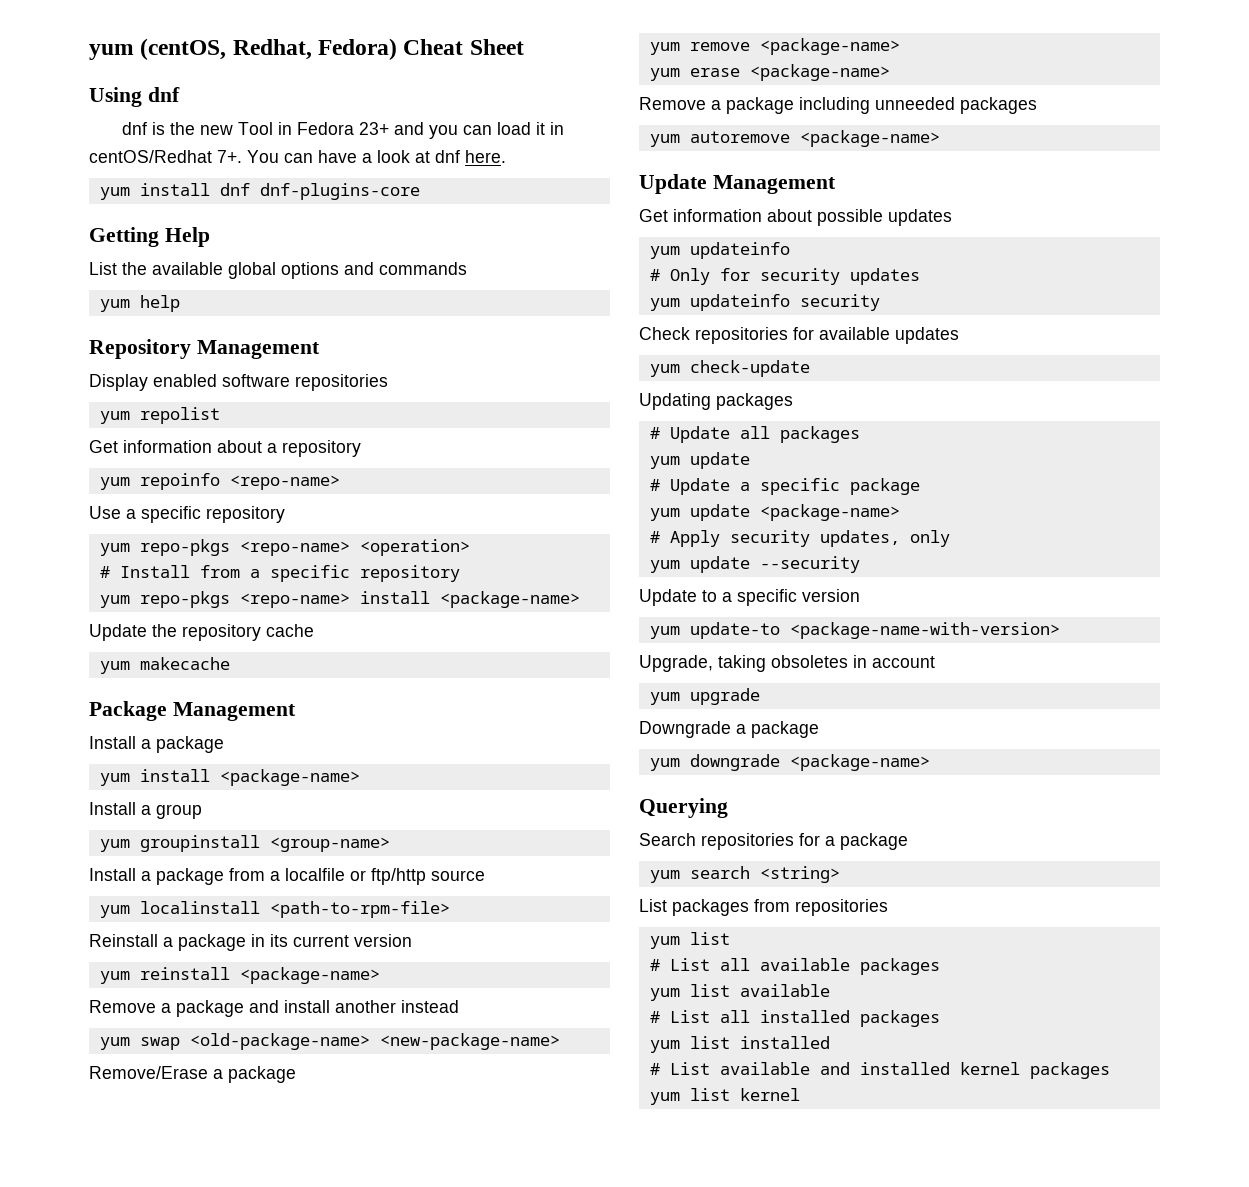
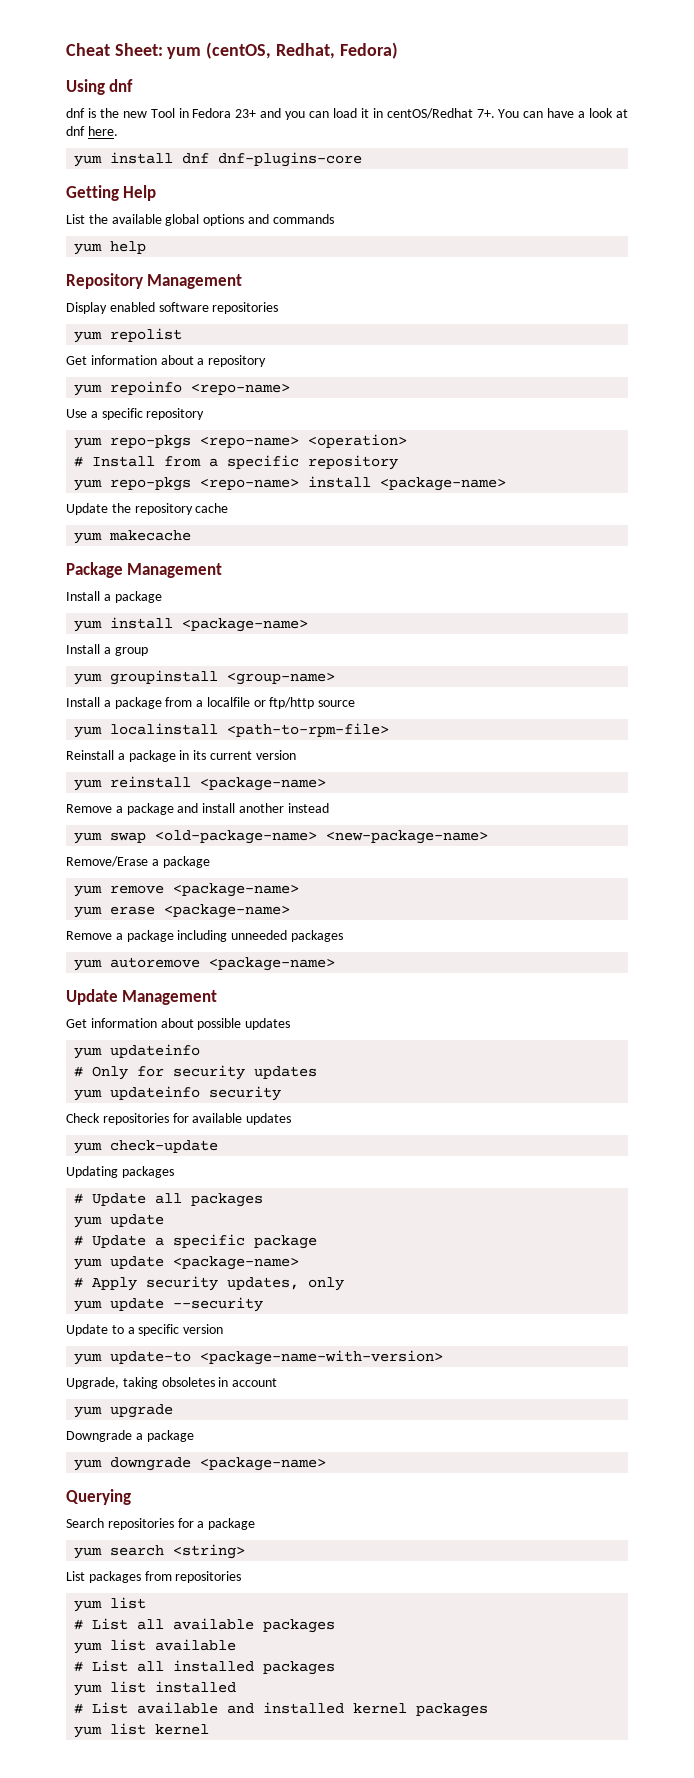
- yum (centOS, Redhat, Fedora) Cheat Sheet
+ Cheat Sheet: yum (centOS, Redhat, Fedora)

